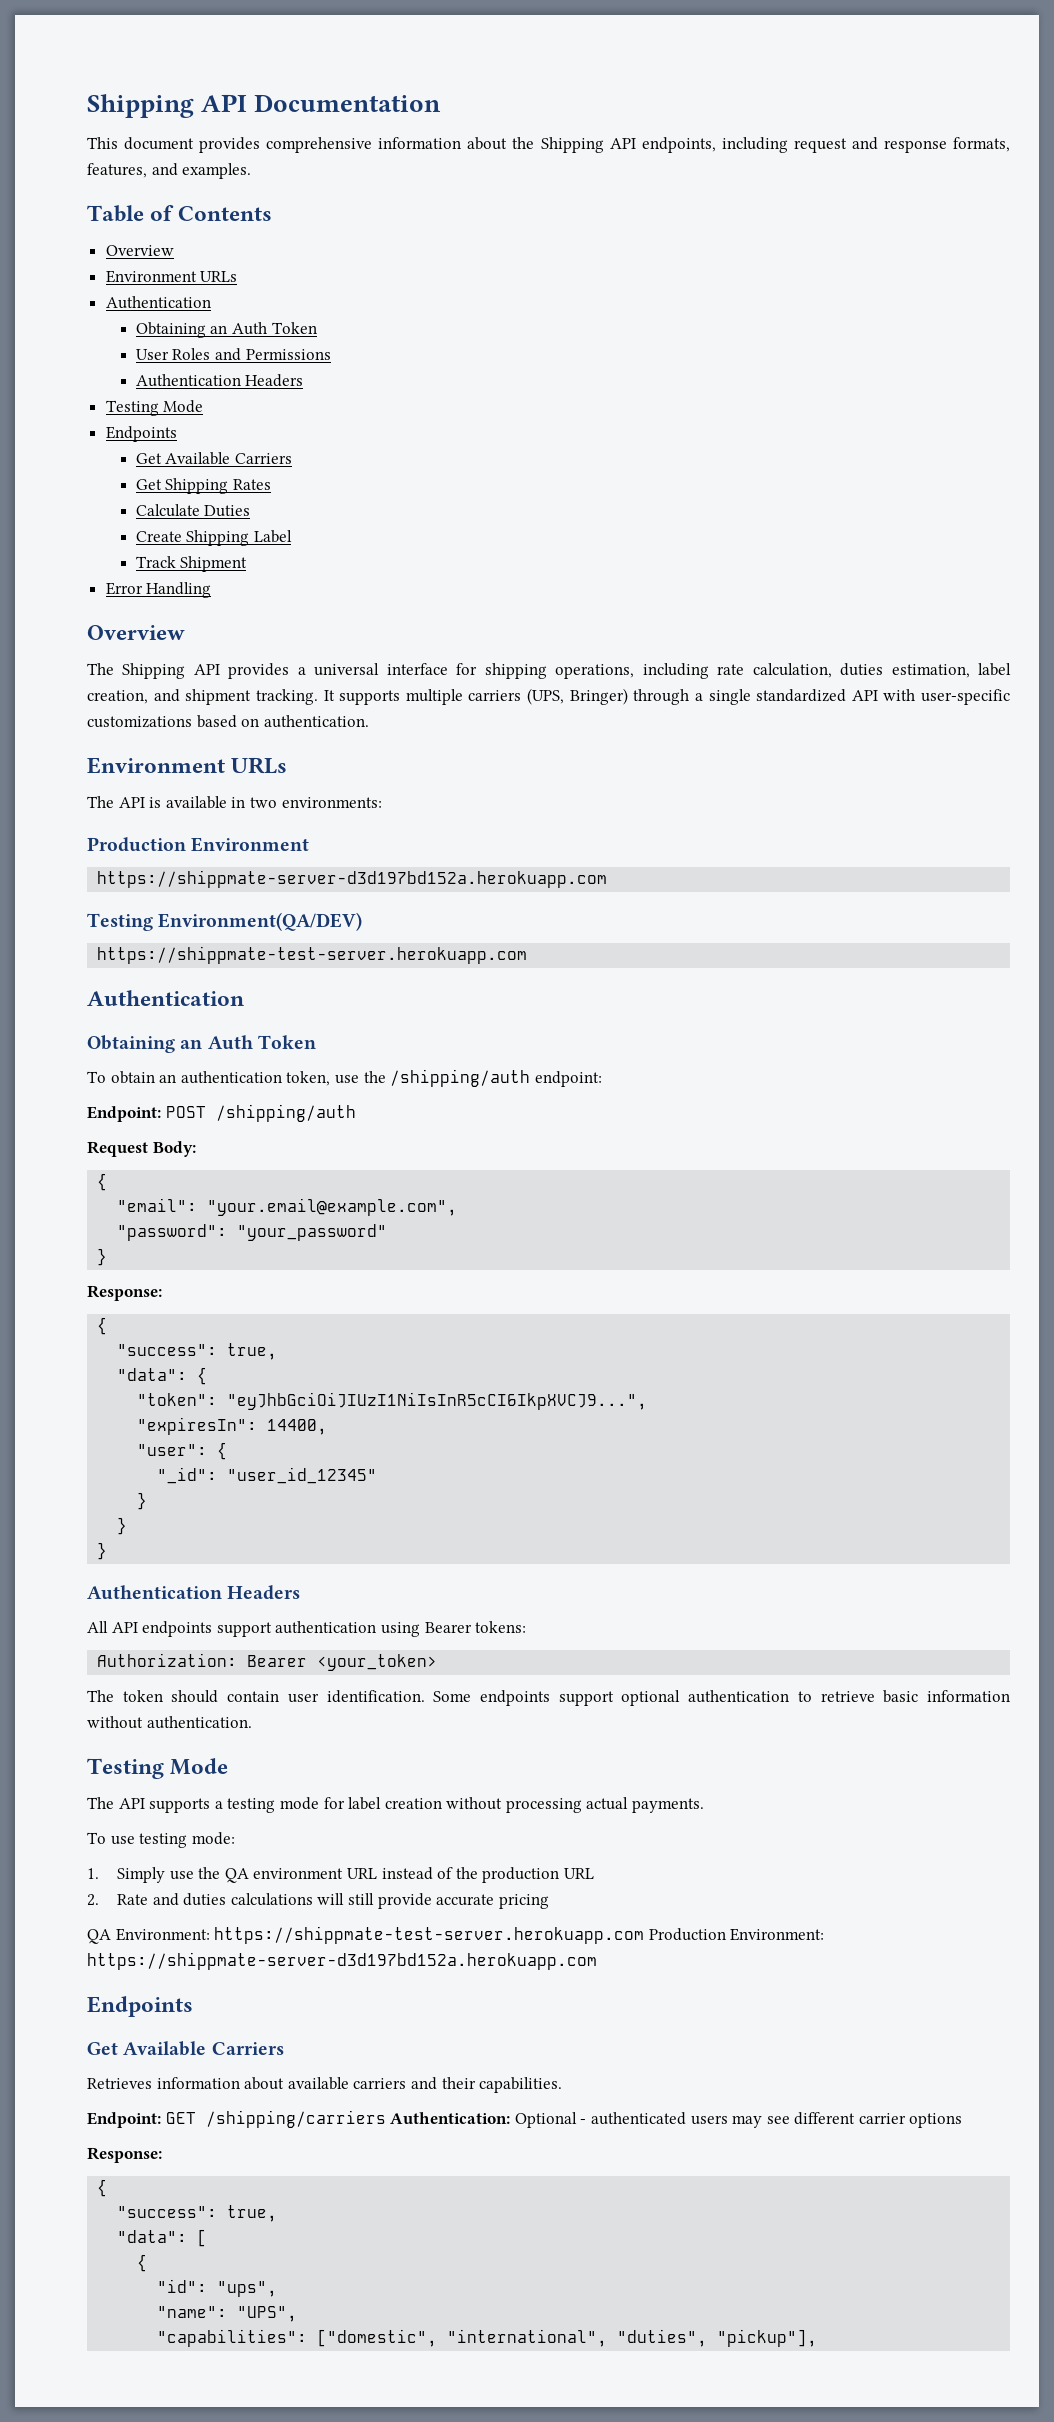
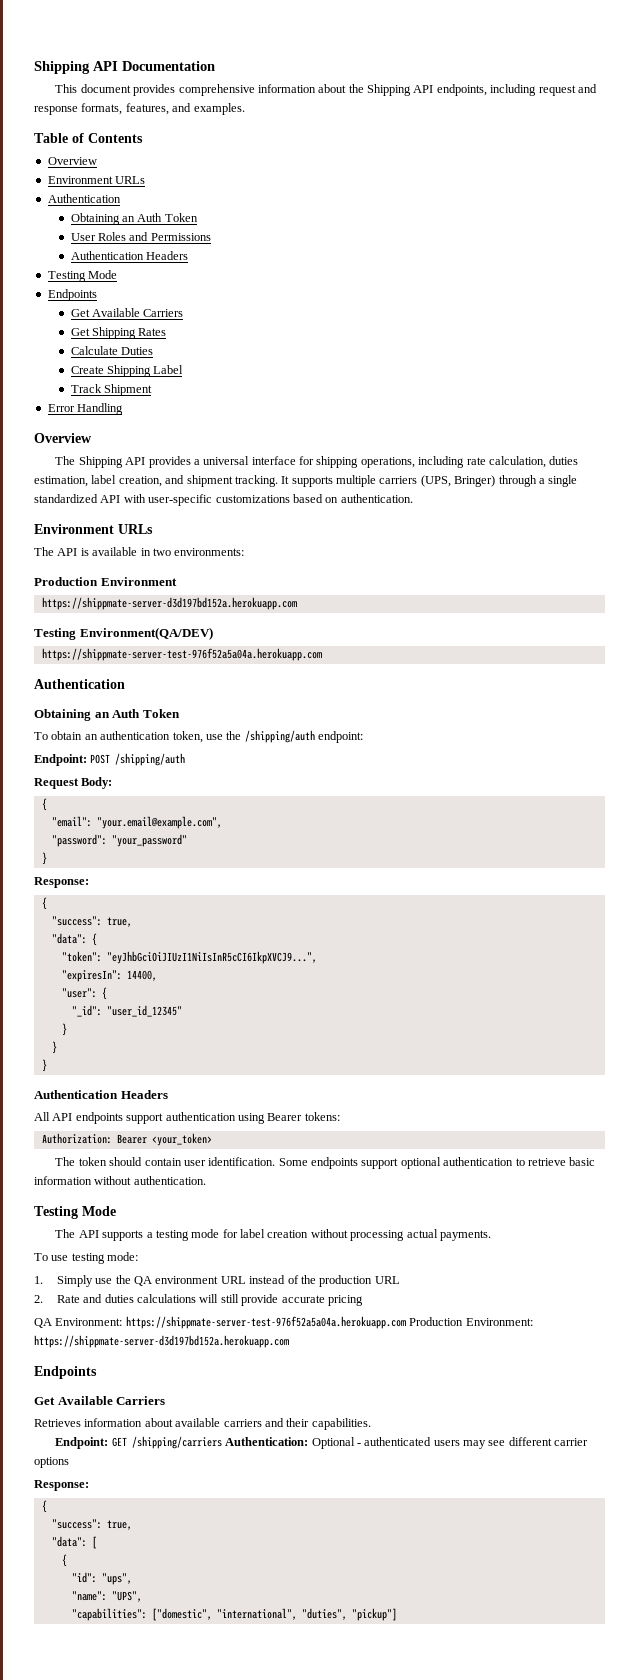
  Testing Environment(QA/DEV)
- https://shippmate-test-server.herokuapp.com
+ https://shippmate-server-test-976f52a5a04a.herokuapp.com
- QA Environment: https://shippmate-test-server.herokuapp.com Production Environment: https://shippmate-server-d3d197bd152a.herokuapp.com
+ QA Environment: https://shippmate-server-test-976f52a5a04a.herokuapp.com Production Environment: https://shippmate-server-d3d197bd152a.herokuapp.com
- "capabilities": ["domestic", "international", "duties", "pickup"],
+ "capabilities": ["domestic", "international", "duties", "pickup"]

